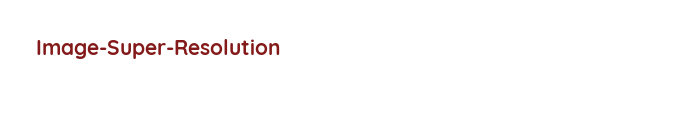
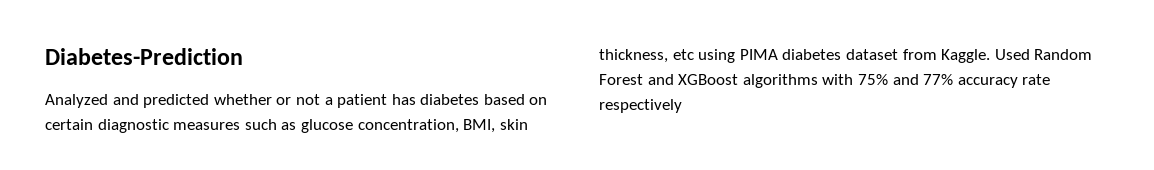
- Image-Super-Resolution
+ Diabetes-Prediction
+ Analyzed and predicted whether or not a patient has diabetes based on certain diagnostic measures such as glucose concentration, BMI, skin thickness, etc using PIMA diabetes dataset from Kaggle. Used Random Forest and XGBoost algorithms with 75% and 77% accuracy rate respectively

